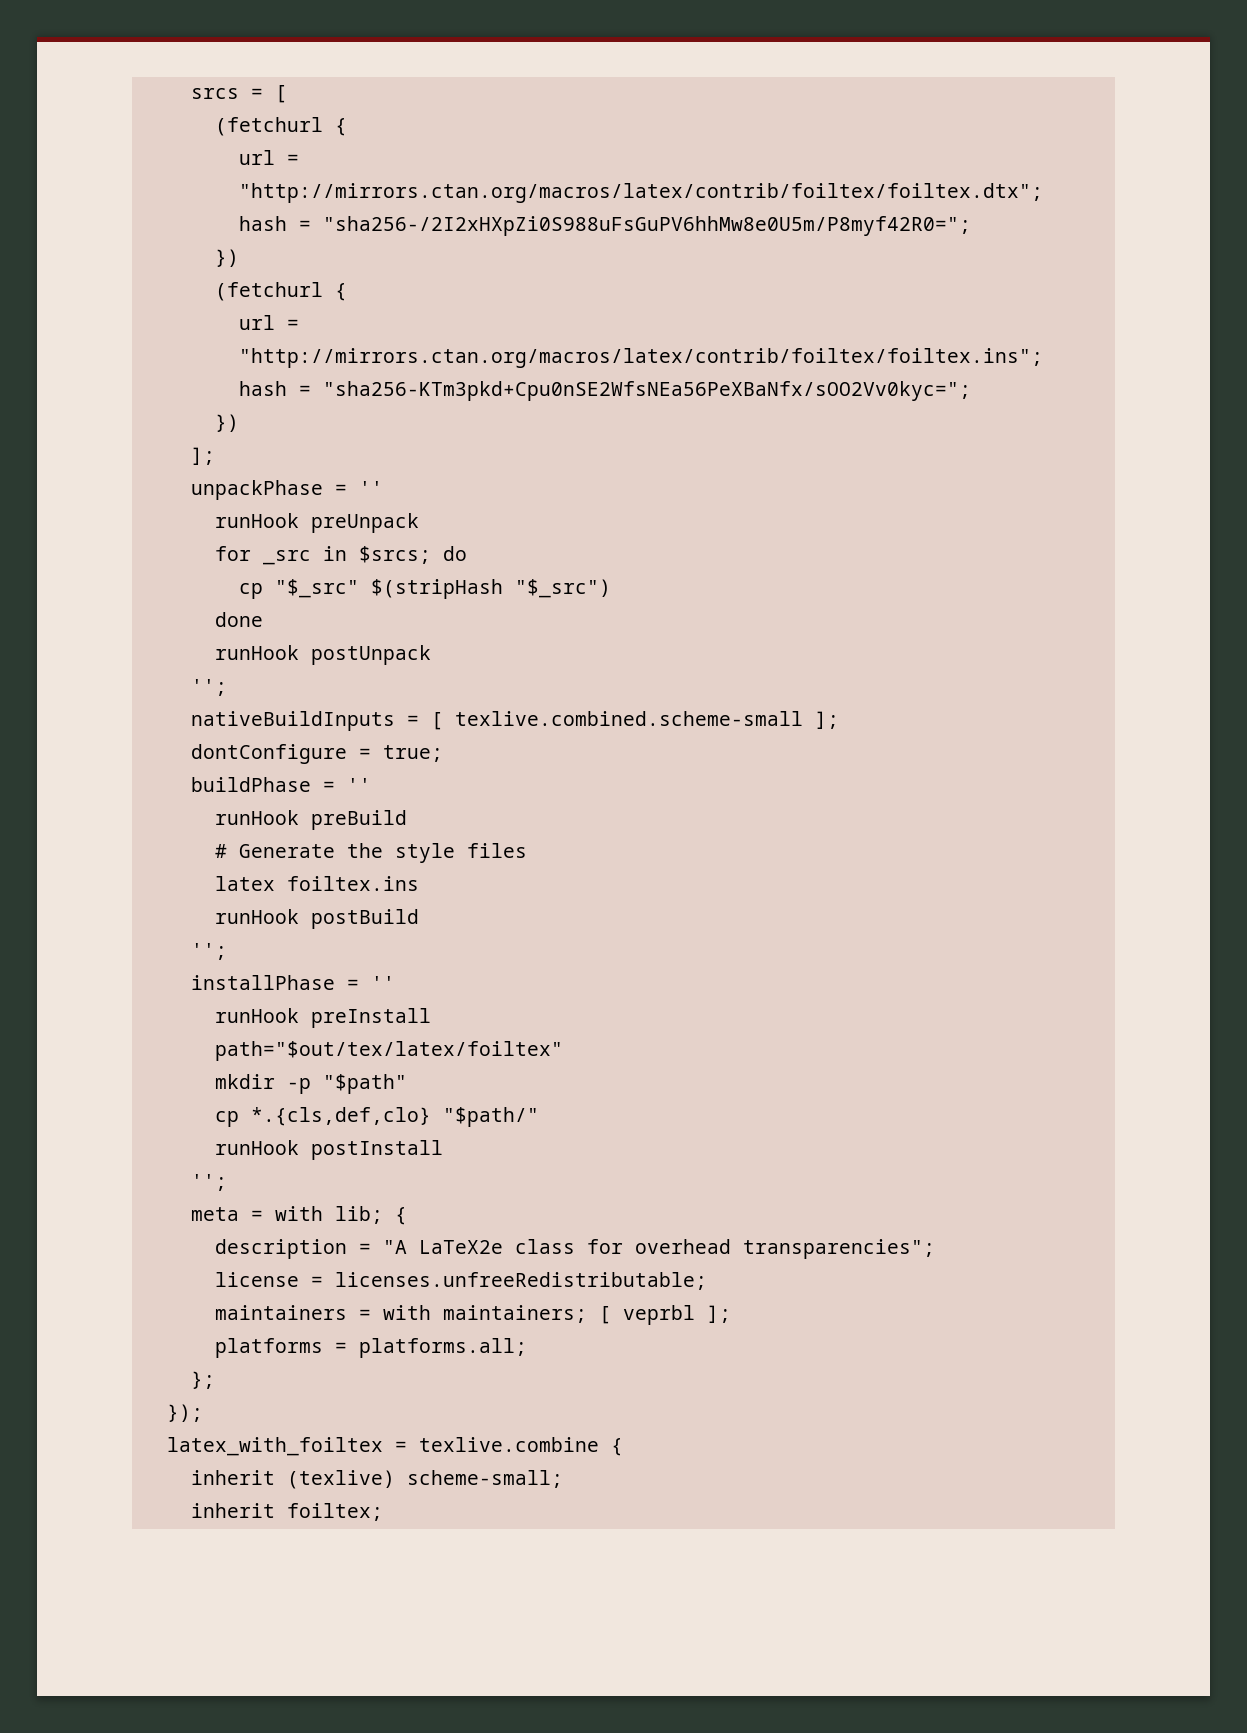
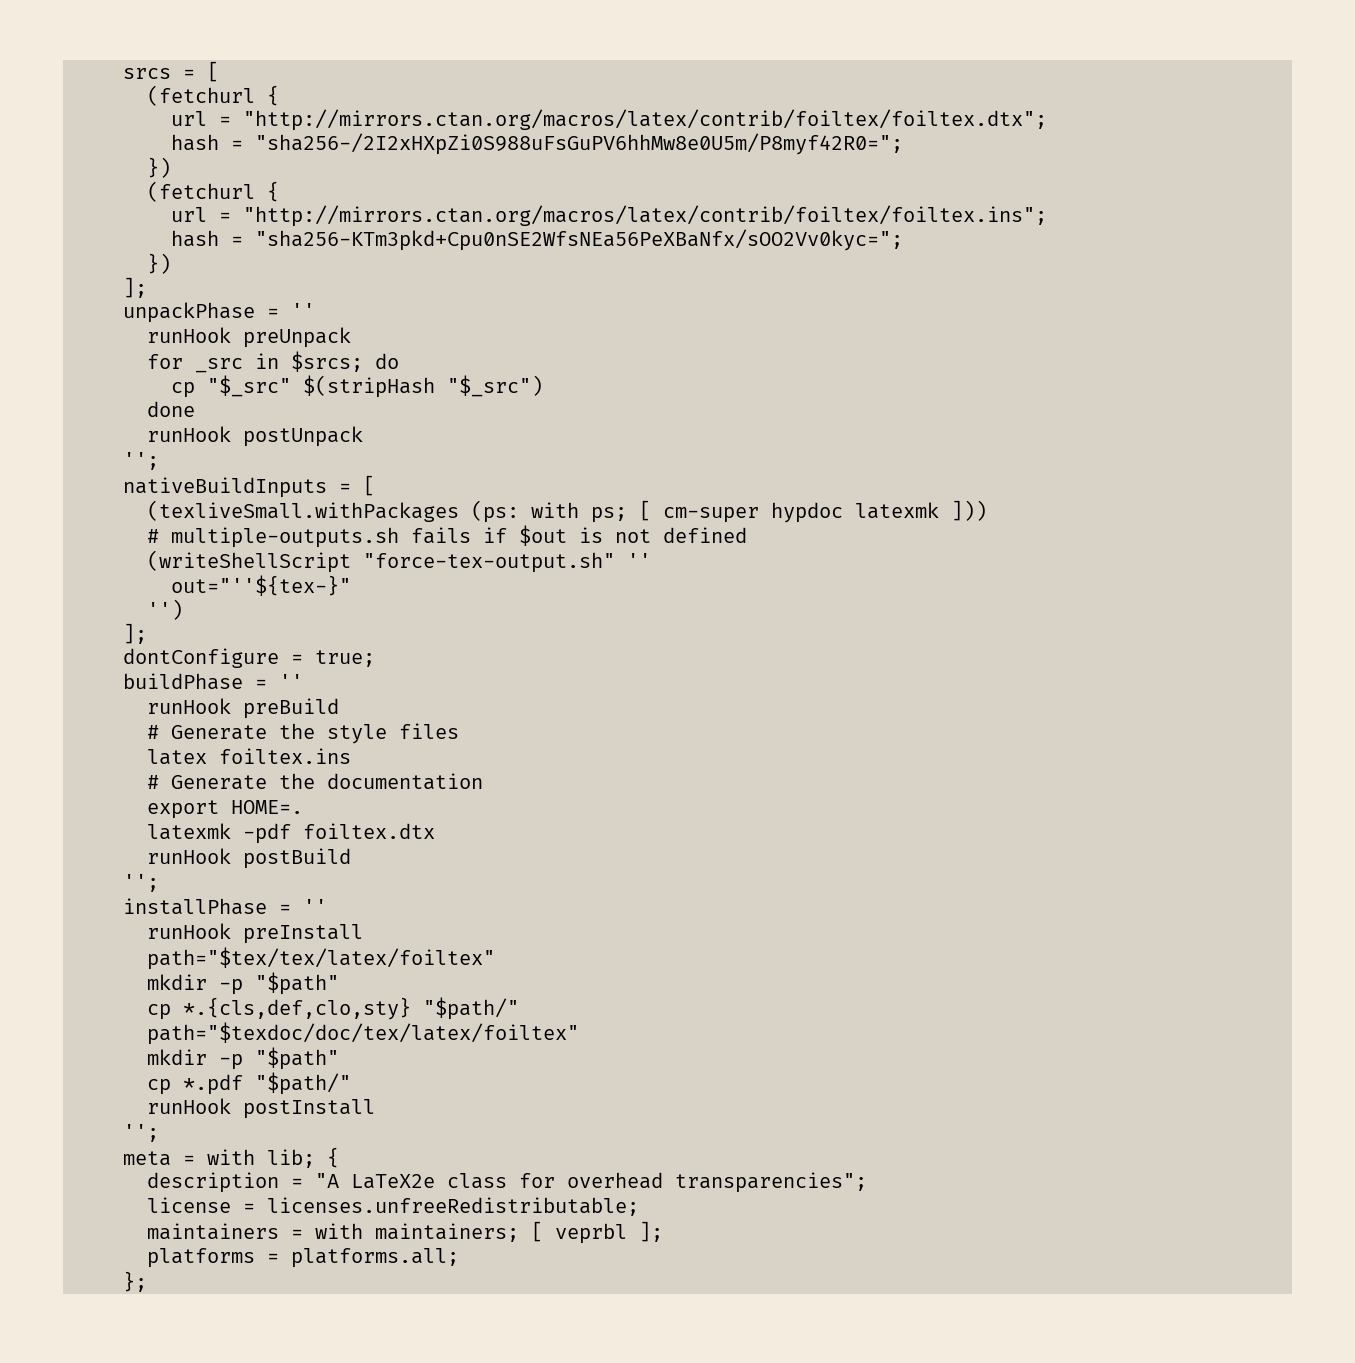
- nativeBuildInputs = [ texlive.combined.scheme-small ];
+ nativeBuildInputs = [
+ (texliveSmall.withPackages (ps: with ps; [ cm-super hypdoc latexmk ]))
+ # multiple-outputs.sh fails if $out is not defined
+ (writeShellScript "force-tex-output.sh" ''
+ out="''${tex-}"
+ '')
+ ];
+ # Generate the documentation
+ export HOME=.
+ latexmk -pdf foiltex.dtx
- path="$out/tex/latex/foiltex"
+ path="$tex/tex/latex/foiltex"
  mkdir -p "$path"
- cp *.{cls,def,clo} "$path/"
+ cp *.{cls,def,clo,sty} "$path/"
+ path="$texdoc/doc/tex/latex/foiltex"
+ mkdir -p "$path"
+ cp *.pdf "$path/"
- });
- latex_with_foiltex = texlive.combine {
- inherit (texlive) scheme-small;
- inherit foiltex;

